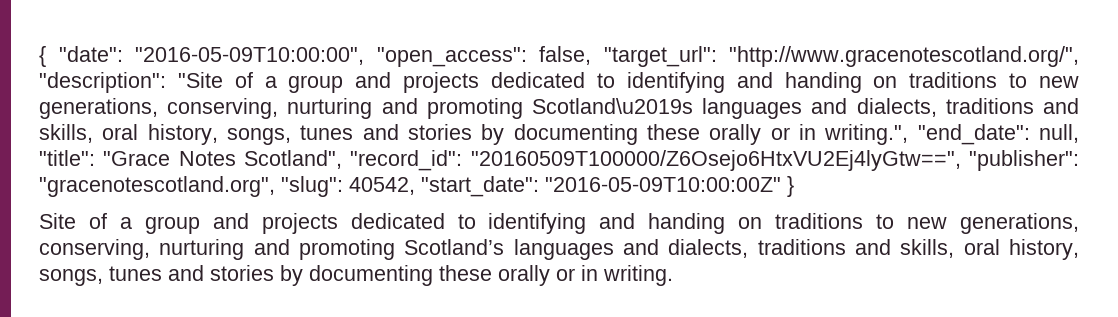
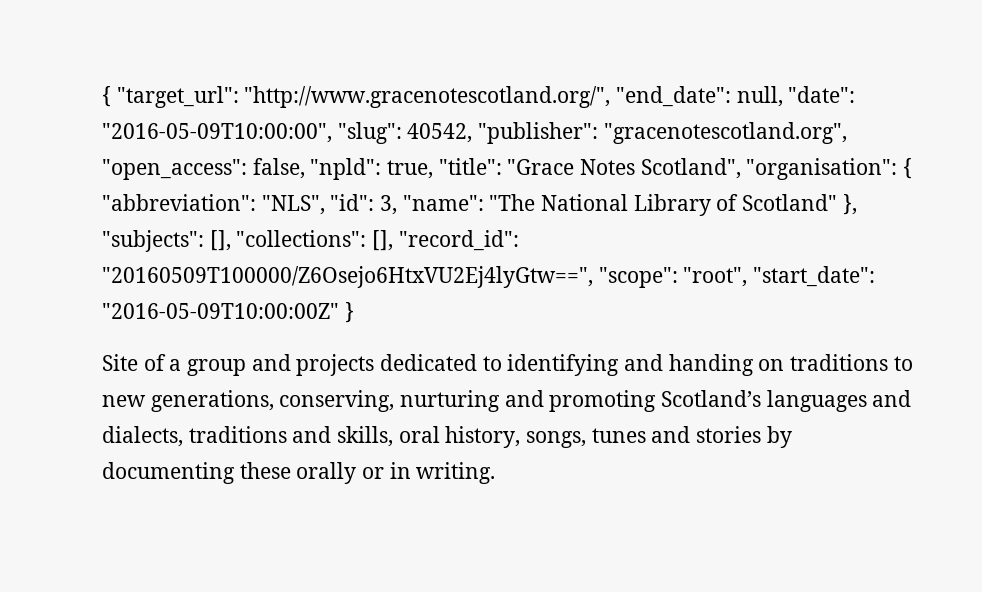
- { "date": "2016-05-09T10:00:00", "open_access": false, "target_url": "http://www.gracenotescotland.org/", "description": "Site of a group and projects dedicated to identifying and handing on traditions to new generations, conserving, nurturing and promoting Scotland\u2019s languages and dialects, traditions and skills, oral history, songs, tunes and stories by documenting these orally or in writing.", "end_date": null, "title": "Grace Notes Scotland", "record_id": "20160509T100000/Z6Osejo6HtxVU2Ej4lyGtw==", "publisher": "gracenotescotland.org", "slug": 40542, "start_date": "2016-05-09T10:00:00Z" }
+ { "target_url": "http://www.gracenotescotland.org/", "end_date": null, "date": "2016-05-09T10:00:00", "slug": 40542, "publisher": "gracenotescotland.org", "open_access": false, "npld": true, "title": "Grace Notes Scotland", "organisation": { "abbreviation": "NLS", "id": 3, "name": "The National Library of Scotland" }, "subjects": [], "collections": [], "record_id": "20160509T100000/Z6Osejo6HtxVU2Ej4lyGtw==", "scope": "root", "start_date": "2016-05-09T10:00:00Z" }

